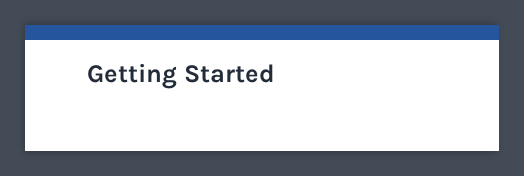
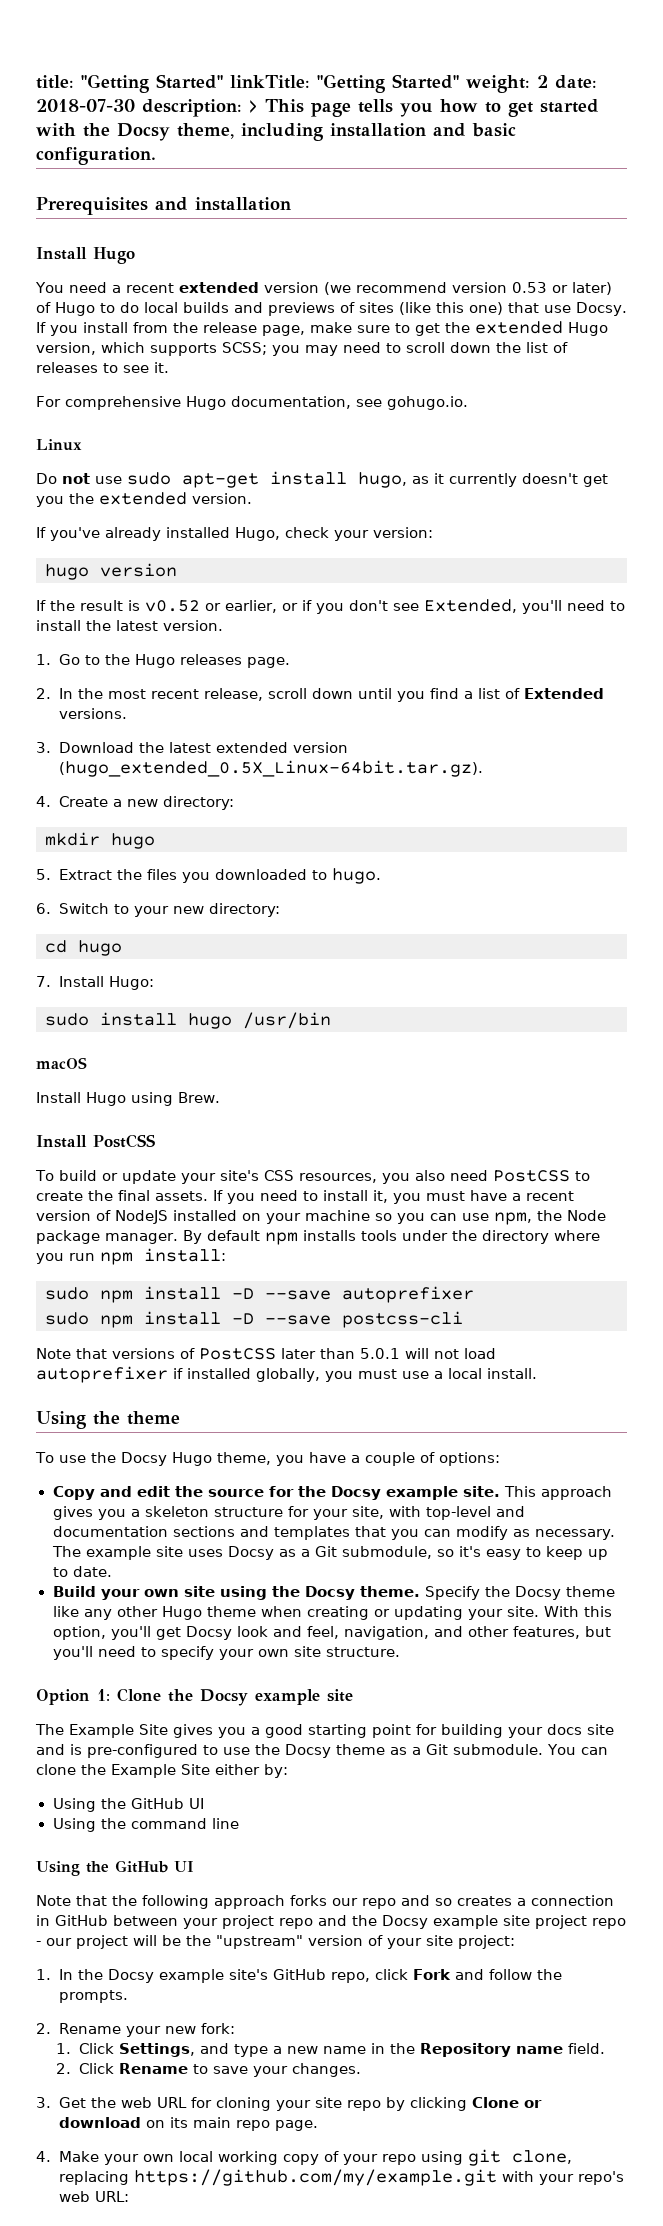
- Getting Started
+ title: "Getting Started" linkTitle: "Getting Started" weight: 2 date: 2018-07-30 description: > This page tells you how to get started with the Docsy theme, including installation and basic configuration.
+ Prerequisites and installation
+ Install Hugo
+ You need a recent extended version (we recommend version 0.53 or later) of Hugo to do local builds and previews of sites (like this one) that use Docsy. If you install from the release page, make sure to get the extended Hugo version, which supports SCSS; you may need to scroll down the list of releases to see it.
+ For comprehensive Hugo documentation, see gohugo.io.
+ Linux
+ Do not use sudo apt-get install hugo, as it currently doesn't get you the extended version.
+ If you've already installed Hugo, check your version:
+ hugo version
+ If the result is v0.52 or earlier, or if you don't see Extended, you'll need to install the latest version.
+ 1. Go to the Hugo releases page.
+ 2. In the most recent release, scroll down until you find a list of Extended versions.
+ 3. Download the latest extended version (hugo_extended_0.5X_Linux-64bit.tar.gz).
+ 4. Create a new directory:
+ mkdir hugo
+ 5. Extract the files you downloaded to hugo.
+ 6. Switch to your new directory:
+ cd hugo
+ 7. Install Hugo:
+ sudo install hugo /usr/bin
+ macOS
+ Install Hugo using Brew.
+ Install PostCSS
+ To build or update your site's CSS resources, you also need PostCSS to create the final assets. If you need to install it, you must have a recent version of NodeJS installed on your machine so you can use npm, the Node package manager. By default npm installs tools under the directory where you run npm install:
+ sudo npm install -D --save autoprefixer
+ sudo npm install -D --save postcss-cli
+ Note that versions of PostCSS later than 5.0.1 will not load autoprefixer if installed globally, you must use a local install.
+ Using the theme
+ To use the Docsy Hugo theme, you have a couple of options:
+ Copy and edit the source for the Docsy example site. This approach gives you a skeleton structure for your site, with top-level and documentation sections and templates that you can modify as necessary. The example site uses Docsy as a Git submodule, so it's easy to keep up to date.
+ Build your own site using the Docsy theme. Specify the Docsy theme like any other Hugo theme when creating or updating your site. With this option, you'll get Docsy look and feel, navigation, and other features, but you'll need to specify your own site structure.
+ Option 1: Clone the Docsy example site
+ The Example Site gives you a good starting point for building your docs site and is pre-configured to use the Docsy theme as a Git submodule. You can clone the Example Site either by:
+ Using the GitHub UI
+ Using the command line
+ Using the GitHub UI
+ Note that the following approach forks our repo and so creates a connection in GitHub between your project repo and the Docsy example site project repo - our project will be the "upstream" version of your site project:
+ 1. In the Docsy example site's GitHub repo, click Fork and follow the prompts.
+ 2. Rename your new fork:
+ 1. Click Settings, and type a new name in the Repository name field.
+ 2. Click Rename to save your changes.
+ 3. Get the web URL for cloning your site repo by clicking Clone or download on its main repo page.
+ 4. Make your own local working copy of your repo using git clone, replacing https://github.com/my/example.git with your repo's web URL:

